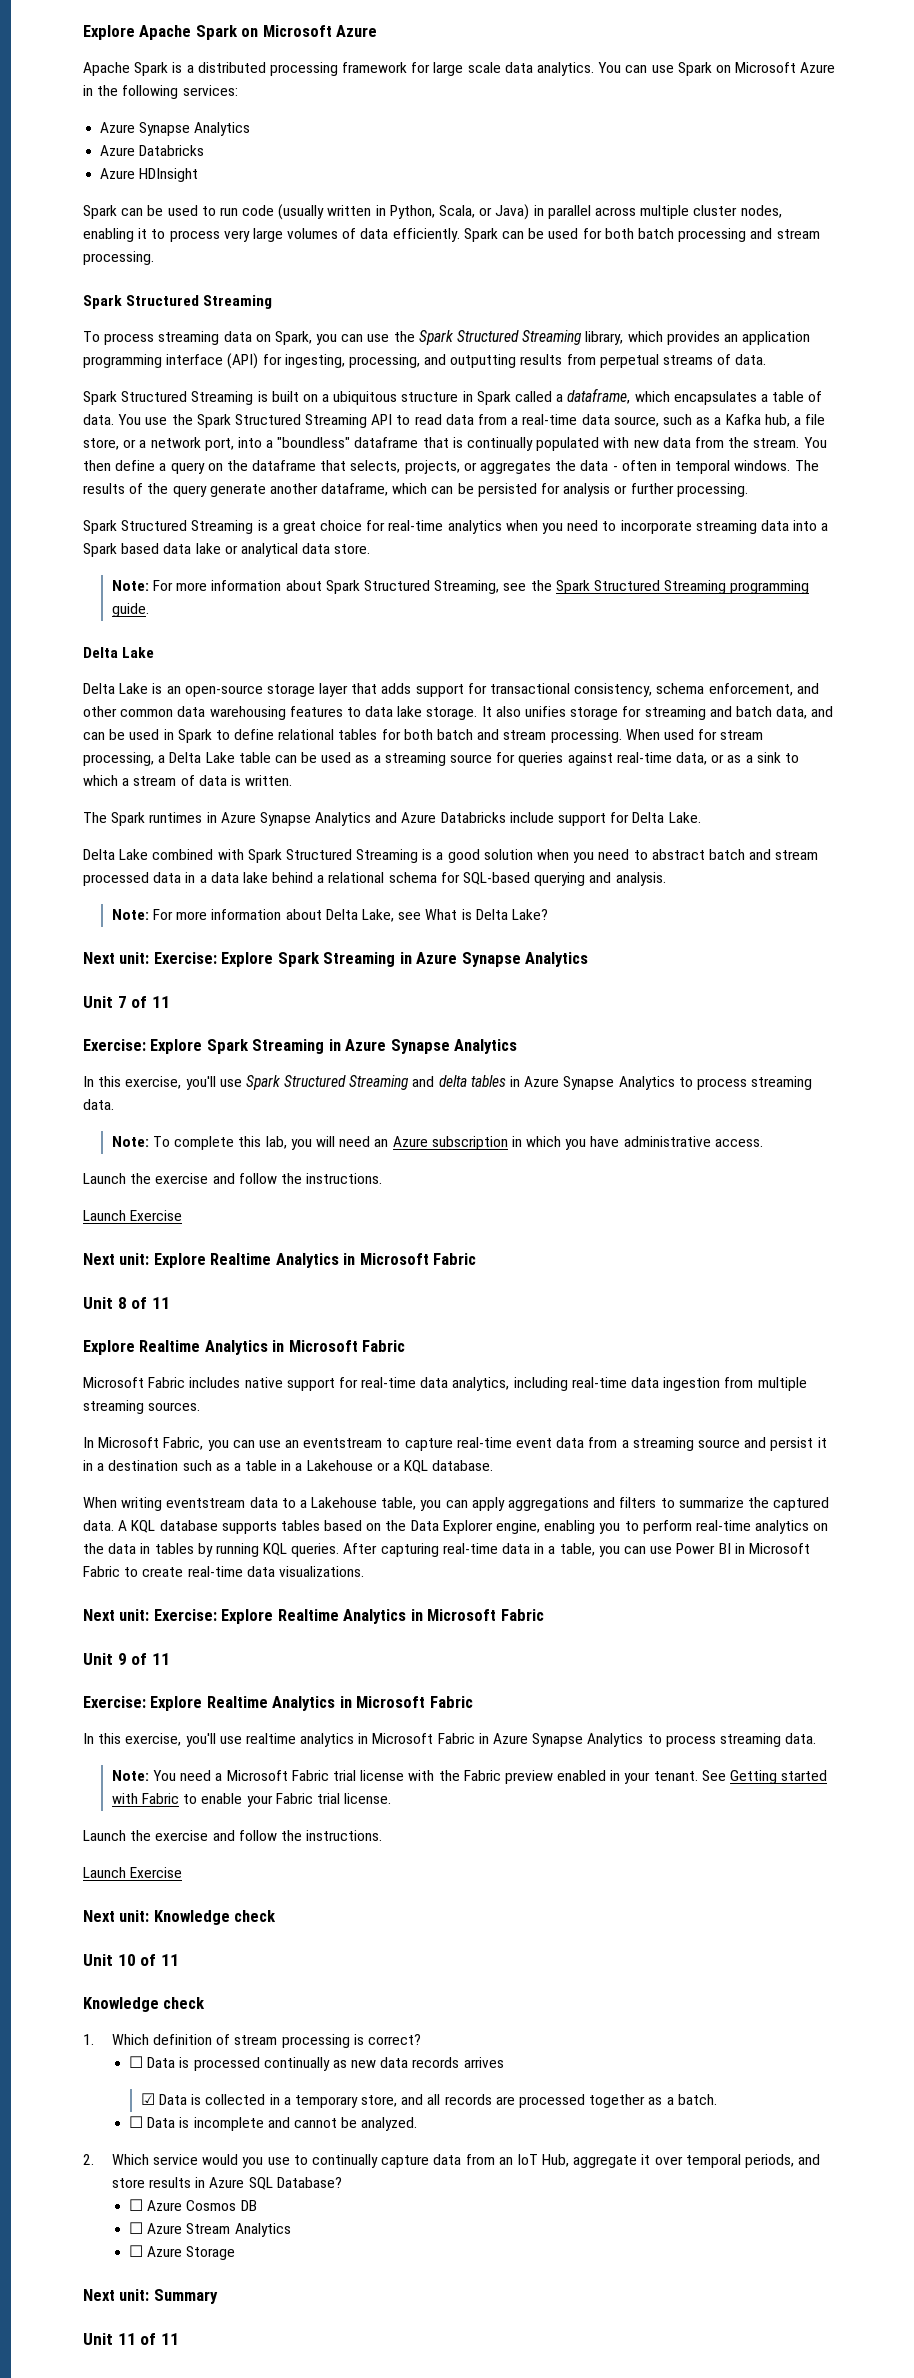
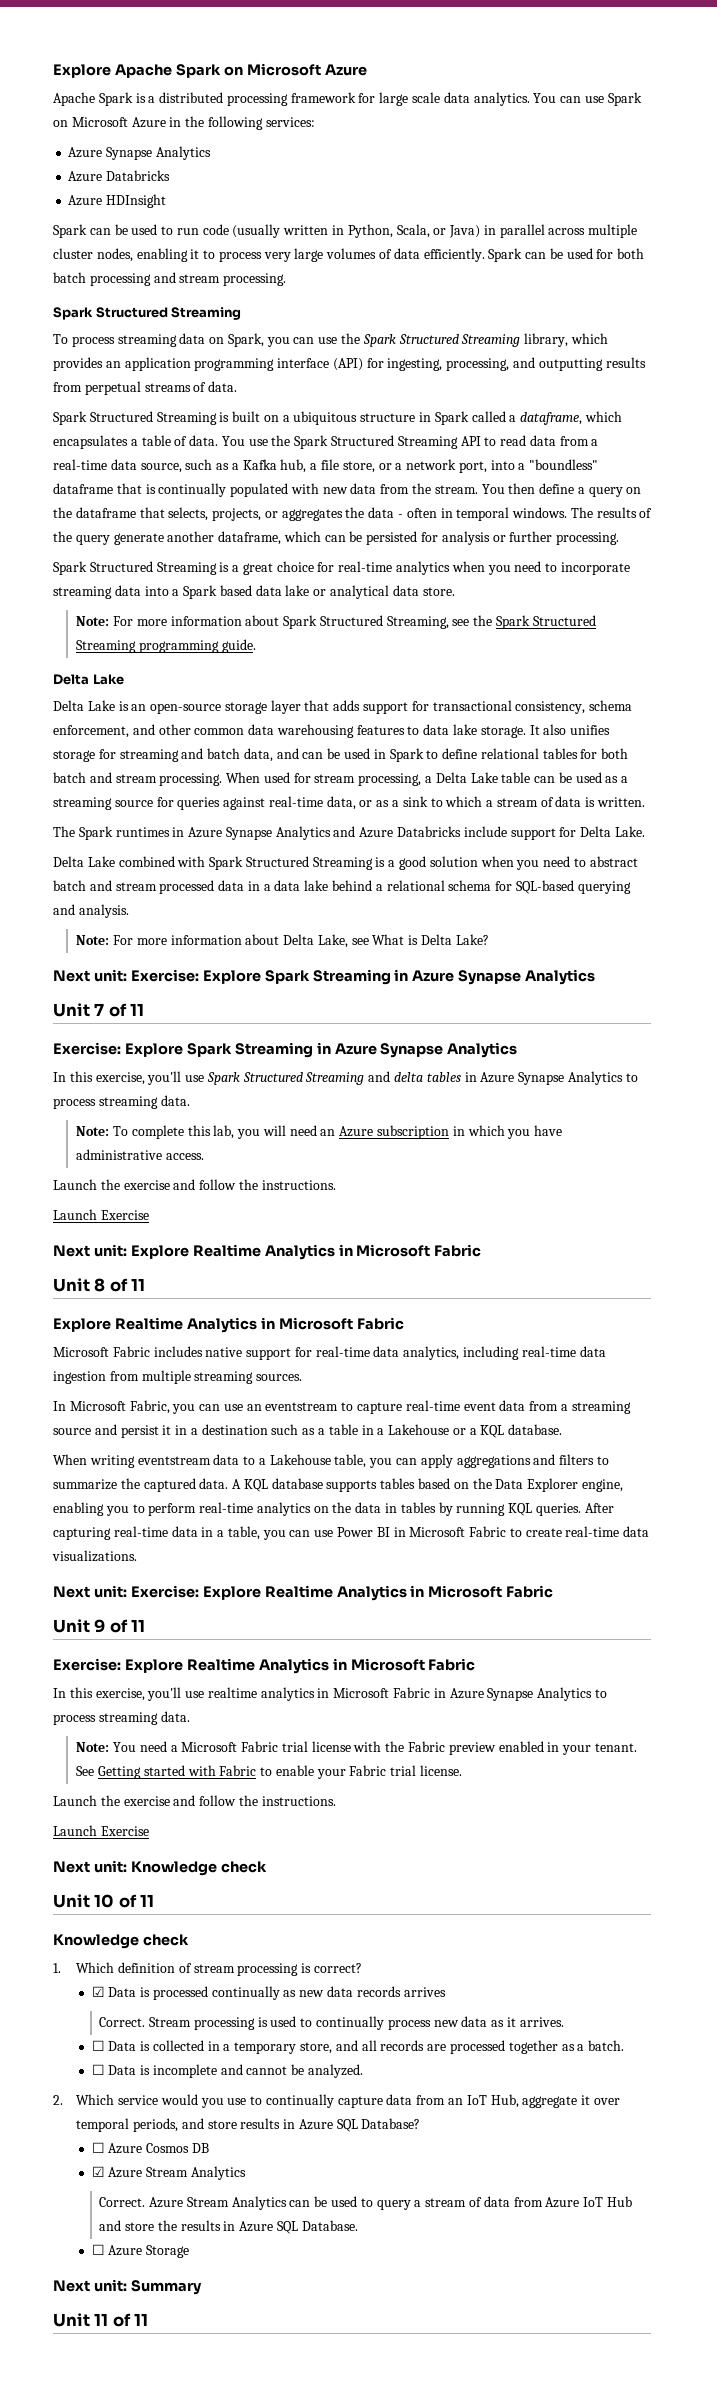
- ☐ Data is processed continually as new data records arrives
+ ☑ Data is processed continually as new data records arrives
- ☑ Data is collected in a temporary store, and all records are processed together as a batch.
+ Correct. Stream processing is used to continually process new data as it arrives.
+ ☐ Data is collected in a temporary store, and all records are processed together as a batch.
- ☐ Azure Stream Analytics
+ ☑ Azure Stream Analytics
+ Correct. Azure Stream Analytics can be used to query a stream of data from Azure IoT Hub and store the results in Azure SQL Database.

